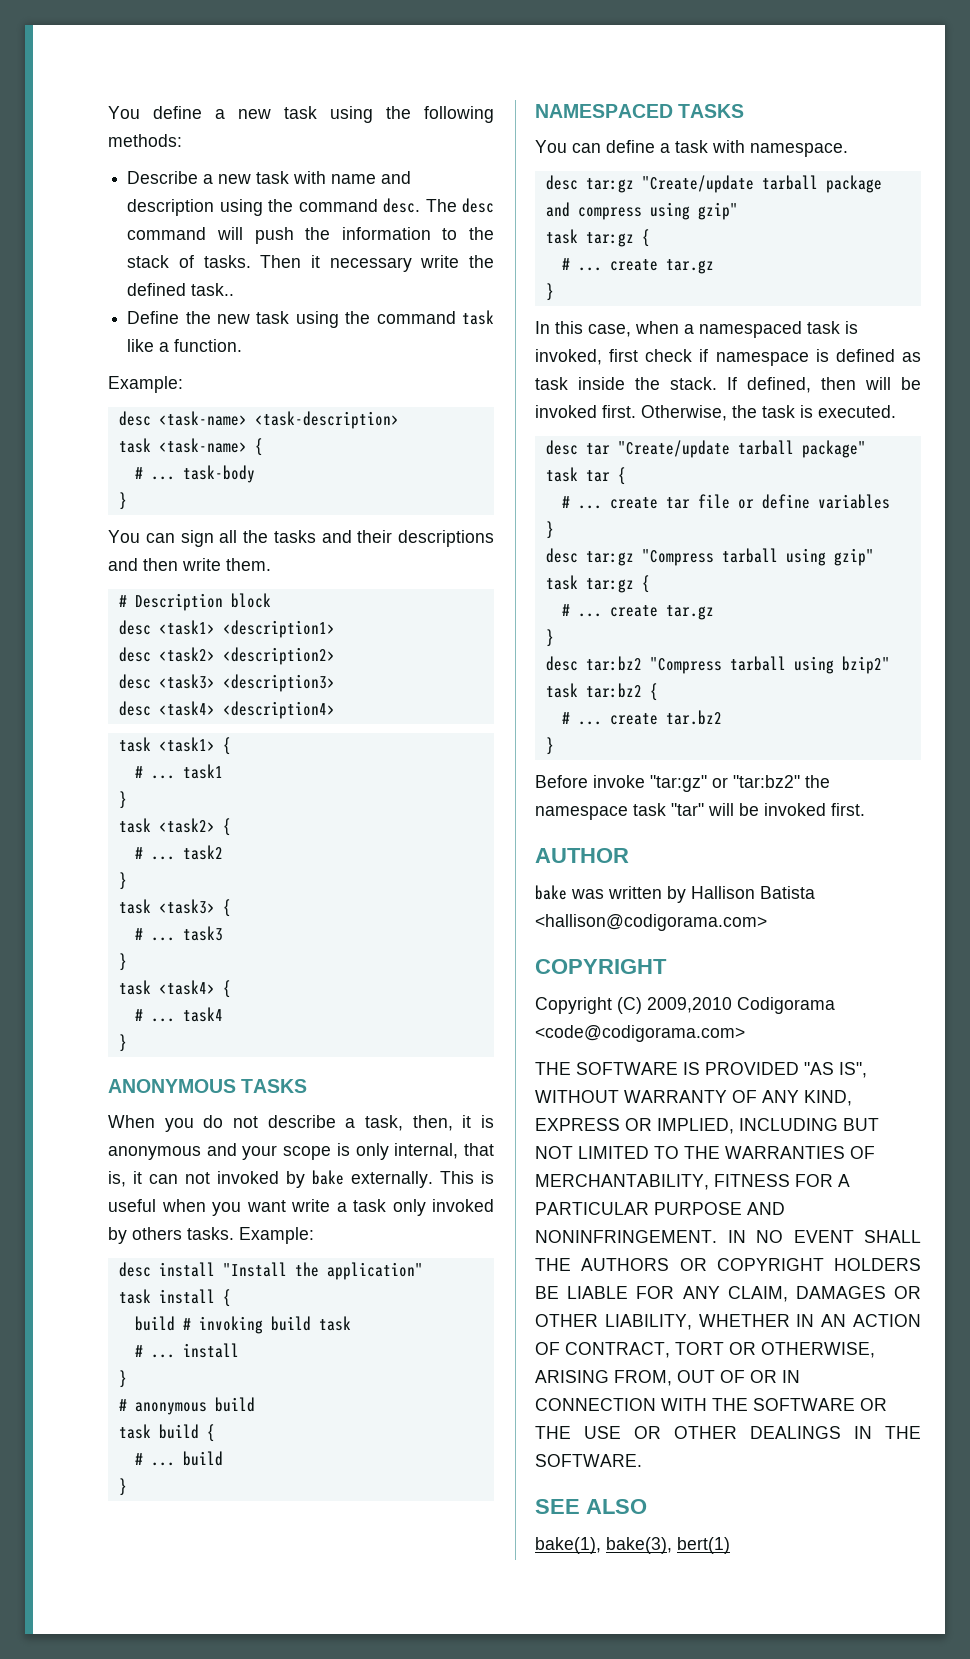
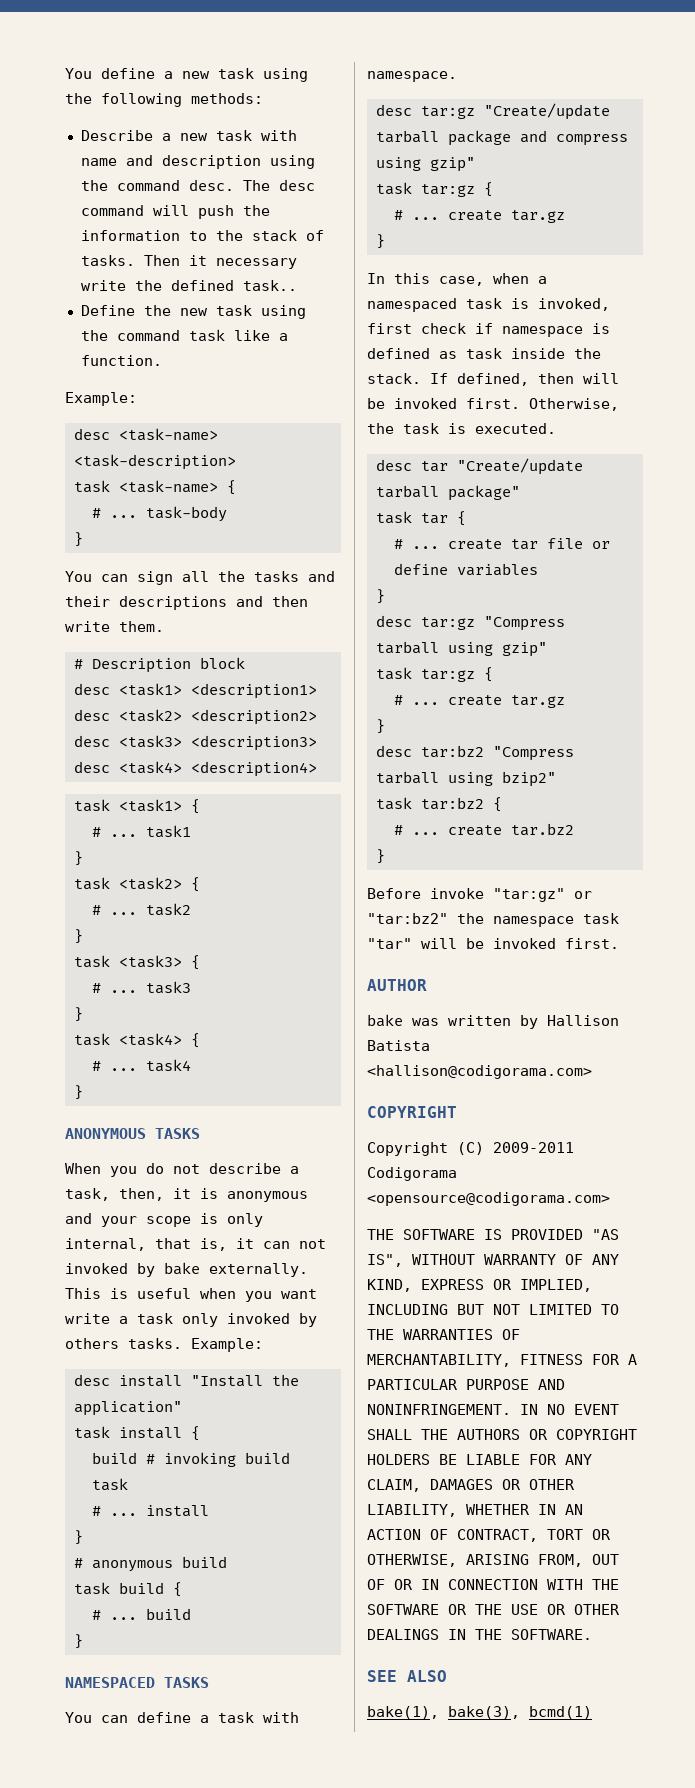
- Copyright (C) 2009,2010 Codigorama <code@codigorama.com>
+ Copyright (C) 2009-2011 Codigorama <opensource@codigorama.com>
- bake(1), bake(3), bert(1)
+ bake(1), bake(3), bcmd(1)

